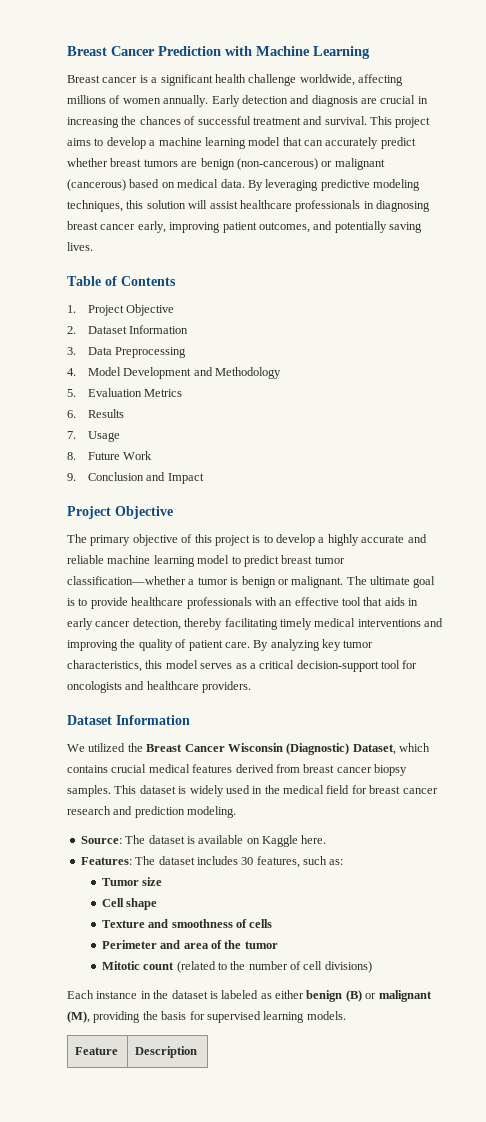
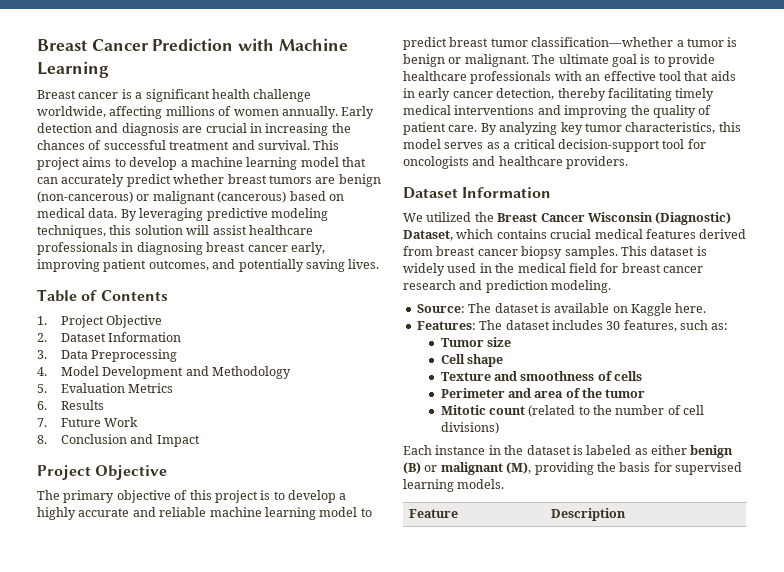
- 7. Usage
- 8. Future Work
+ 7. Future Work
- 9. Conclusion and Impact
+ 8. Conclusion and Impact

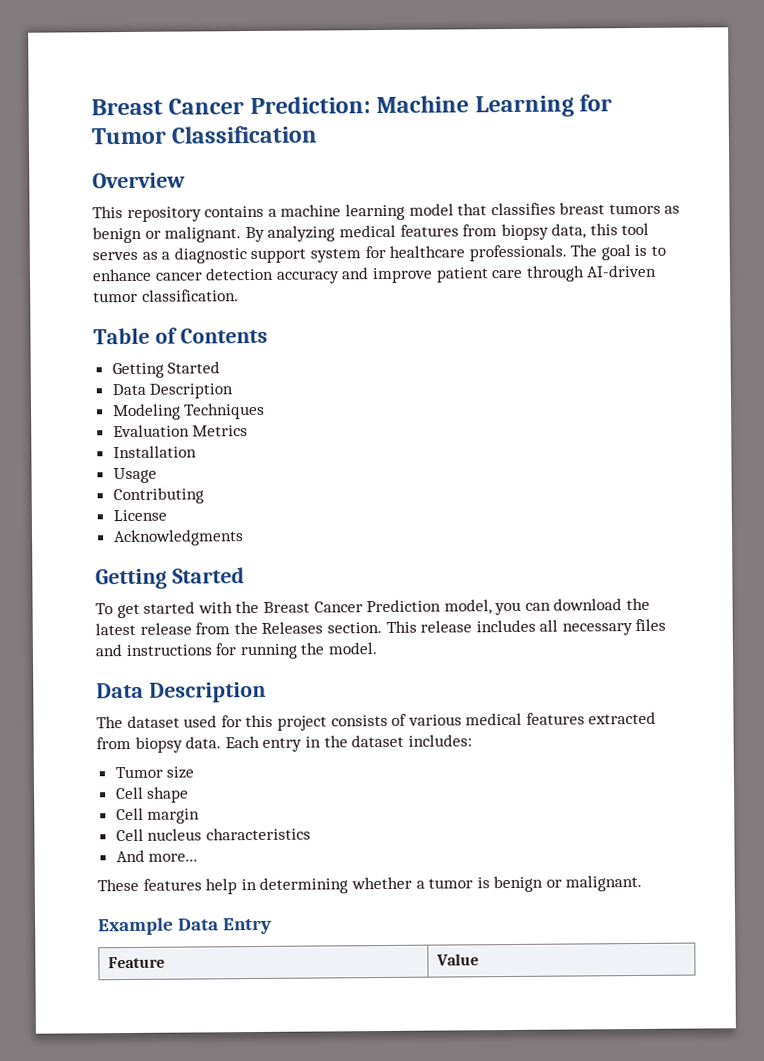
- Breast Cancer Prediction with Machine Learning
- Breast cancer is a significant health challenge worldwide, affecting millions of women annually. Early detection and diagnosis are crucial in increasing the chances of successful treatment and survival. This project aims to develop a machine learning model that can accurately predict whether breast tumors are benign (non-cancerous) or malignant (cancerous) based on medical data. By leveraging predictive modeling techniques, this solution will assist healthcare professionals in diagnosing breast cancer early, improving patient outcomes, and potentially saving lives.
+ Breast Cancer Prediction: Machine Learning for Tumor Classification
+ Overview
+ This repository contains a machine learning model that classifies breast tumors as benign or malignant. By analyzing medical features from biopsy data, this tool serves as a diagnostic support system for healthcare professionals. The goal is to enhance cancer detection accuracy and improve patient care through AI-driven tumor classification.
  Table of Contents
- 1. Project Objective
- 2. Dataset Information
- 3. Data Preprocessing
- 4. Model Development and Methodology
- 5. Evaluation Metrics
- 6. Results
- 7. Future Work
- 8. Conclusion and Impact
- Project Objective
- The primary objective of this project is to develop a highly accurate and reliable machine learning model to predict breast tumor classification—whether a tumor is benign or malignant. The ultimate goal is to provide healthcare professionals with an effective tool that aids in early cancer detection, thereby facilitating timely medical interventions and improving the quality of patient care. By analyzing key tumor characteristics, this model serves as a critical decision-support tool for oncologists and healthcare providers.
- Dataset Information
- We utilized the Breast Cancer Wisconsin (Diagnostic) Dataset, which contains crucial medical features derived from breast cancer biopsy samples. This dataset is widely used in the medical field for breast cancer research and prediction modeling.
- Source: The dataset is available on Kaggle here.
- Features: The dataset includes 30 features, such as:
+ Getting Started
+ Data Description
+ Modeling Techniques
+ Evaluation Metrics
+ Installation
+ Usage
+ Contributing
+ License
+ Acknowledgments
+ Getting Started
+ To get started with the Breast Cancer Prediction model, you can download the latest release from the Releases section. This release includes all necessary files and instructions for running the model.
+ Data Description
+ The dataset used for this project consists of various medical features extracted from biopsy data. Each entry in the dataset includes:
  Tumor size
  Cell shape
- Texture and smoothness of cells
- Perimeter and area of the tumor
- Mitotic count (related to the number of cell divisions)
- Each instance in the dataset is labeled as either benign (B) or malignant (M), providing the basis for supervised learning models.
+ Cell margin
+ Cell nucleus characteristics
+ And more...
+ These features help in determining whether a tumor is benign or malignant.
+ Example Data Entry
- Feature | Description
+ Feature | Value

